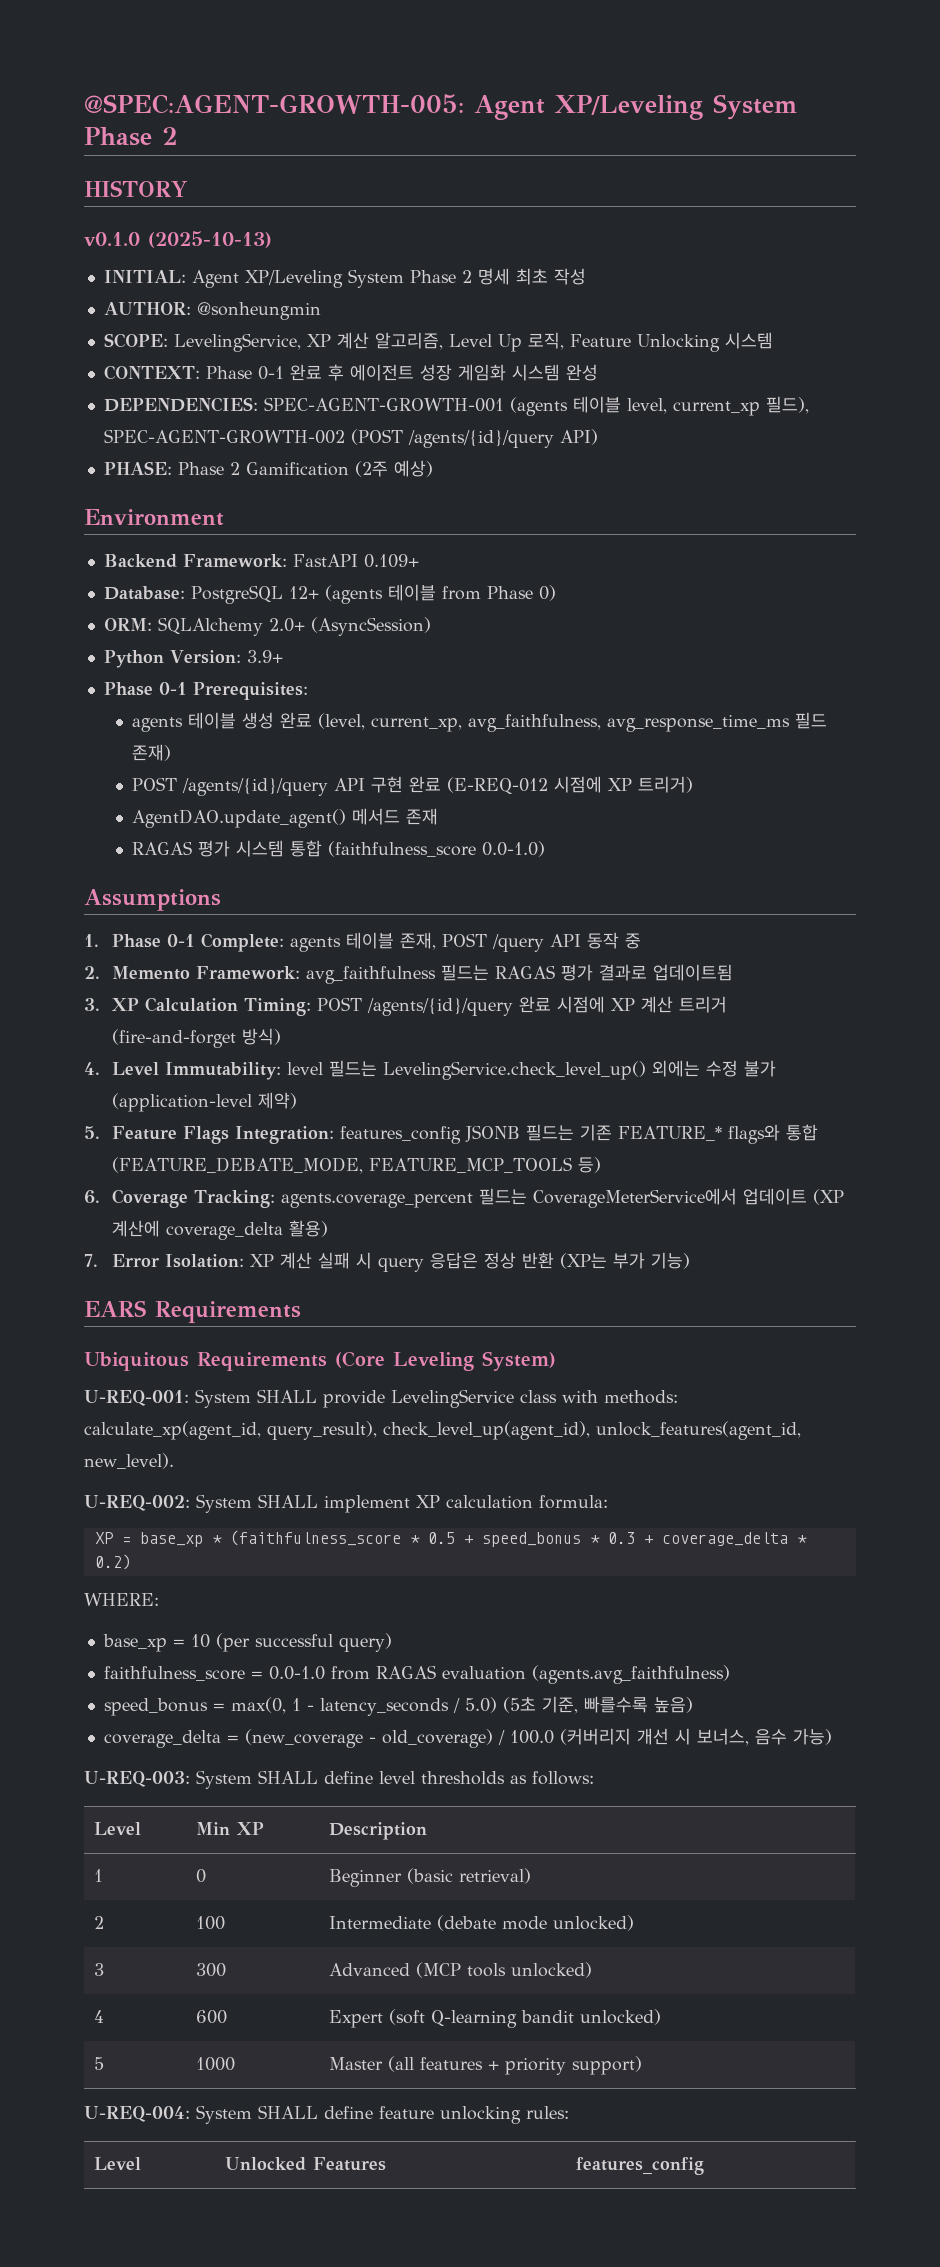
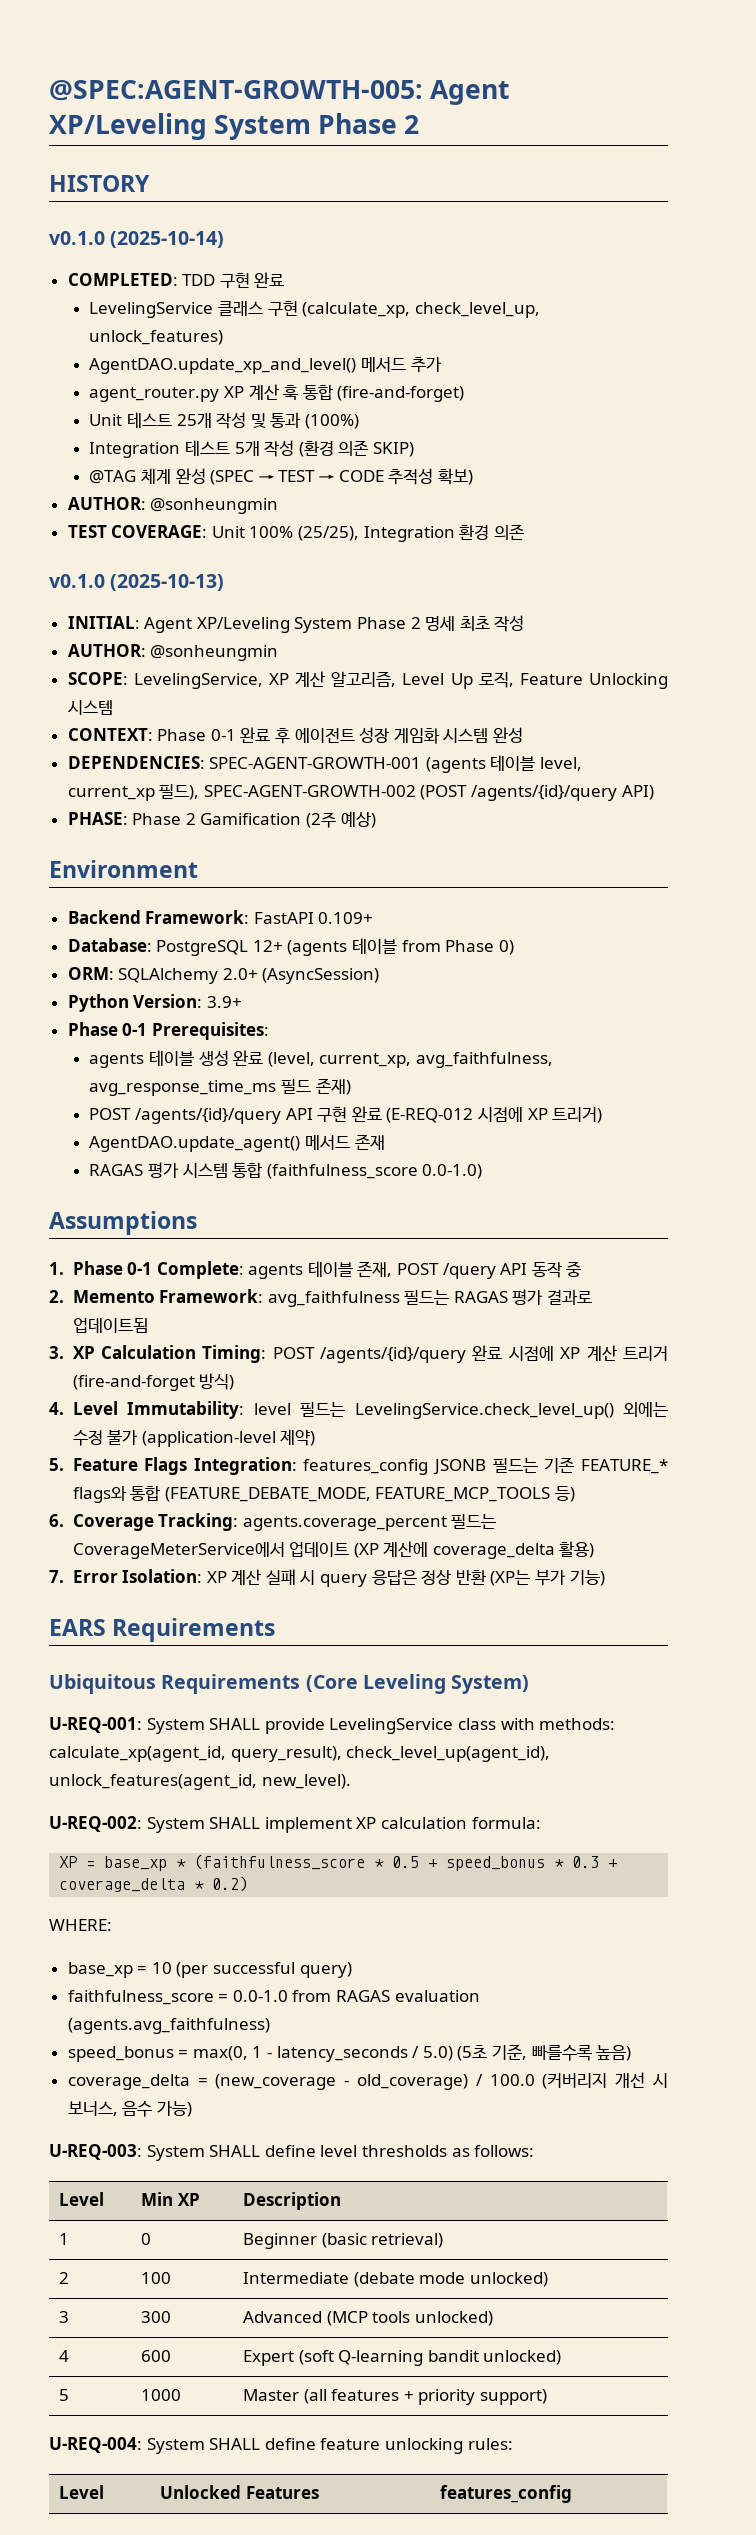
+ v0.1.0 (2025-10-14)
+ COMPLETED: TDD 구현 완료
+ LevelingService 클래스 구현 (calculate_xp, check_level_up, unlock_features)
+ AgentDAO.update_xp_and_level() 메서드 추가
+ agent_router.py XP 계산 훅 통합 (fire-and-forget)
+ Unit 테스트 25개 작성 및 통과 (100%)
+ Integration 테스트 5개 작성 (환경 의존 SKIP)
+ @TAG 체계 완성 (SPEC → TEST → CODE 추적성 확보)
+ AUTHOR: @sonheungmin
+ TEST COVERAGE: Unit 100% (25/25), Integration 환경 의존

